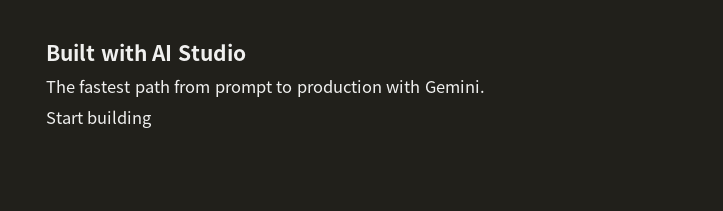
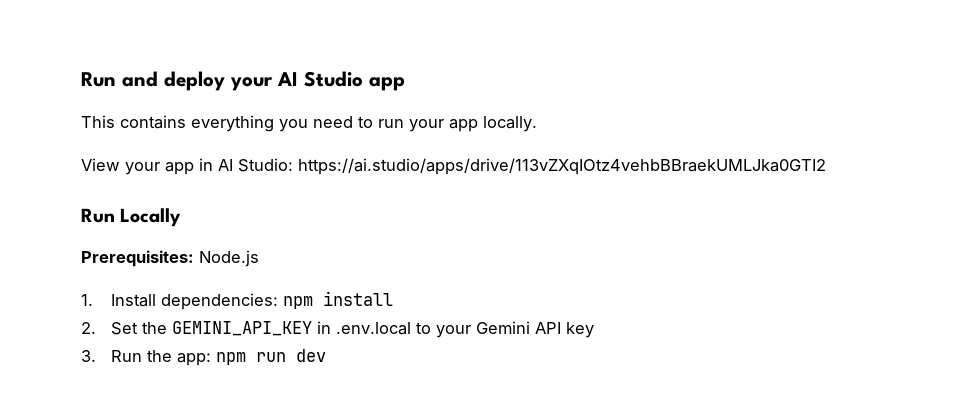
- Built with AI Studio
- The fastest path from prompt to production with Gemini.
- Start building
+ Run and deploy your AI Studio app
+ This contains everything you need to run your app locally.
+ View your app in AI Studio: https://ai.studio/apps/drive/113vZXqIOtz4vehbBBraekUMLJka0GTI2
+ Run Locally
+ Prerequisites: Node.js
+ 1. Install dependencies: npm install
+ 2. Set the GEMINI_API_KEY in .env.local to your Gemini API key
+ 3. Run the app: npm run dev

